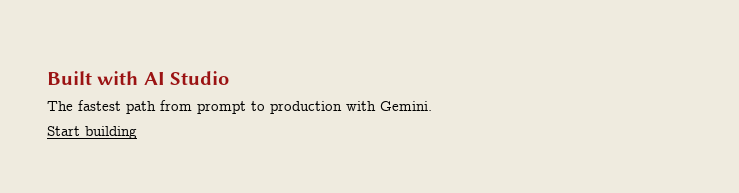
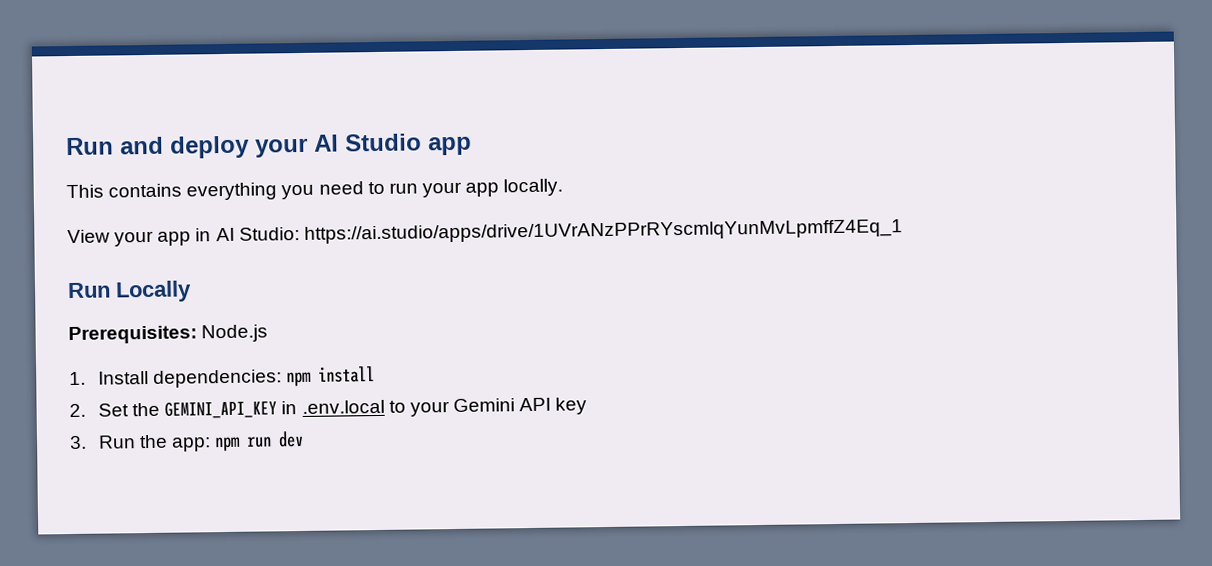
- Built with AI Studio
- The fastest path from prompt to production with Gemini.
- Start building
+ Run and deploy your AI Studio app
+ This contains everything you need to run your app locally.
+ View your app in AI Studio: https://ai.studio/apps/drive/1UVrANzPPrRYscmlqYunMvLpmffZ4Eq_1
+ Run Locally
+ Prerequisites: Node.js
+ 1. Install dependencies: npm install
+ 2. Set the GEMINI_API_KEY in .env.local to your Gemini API key
+ 3. Run the app: npm run dev

